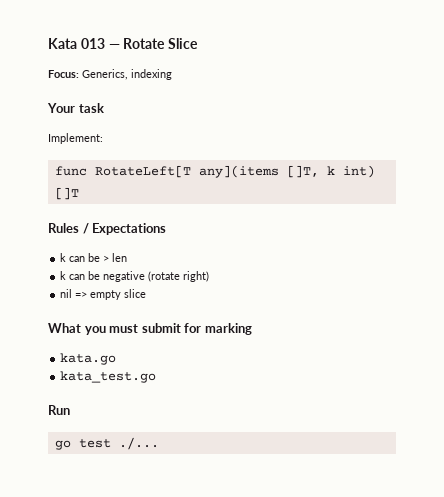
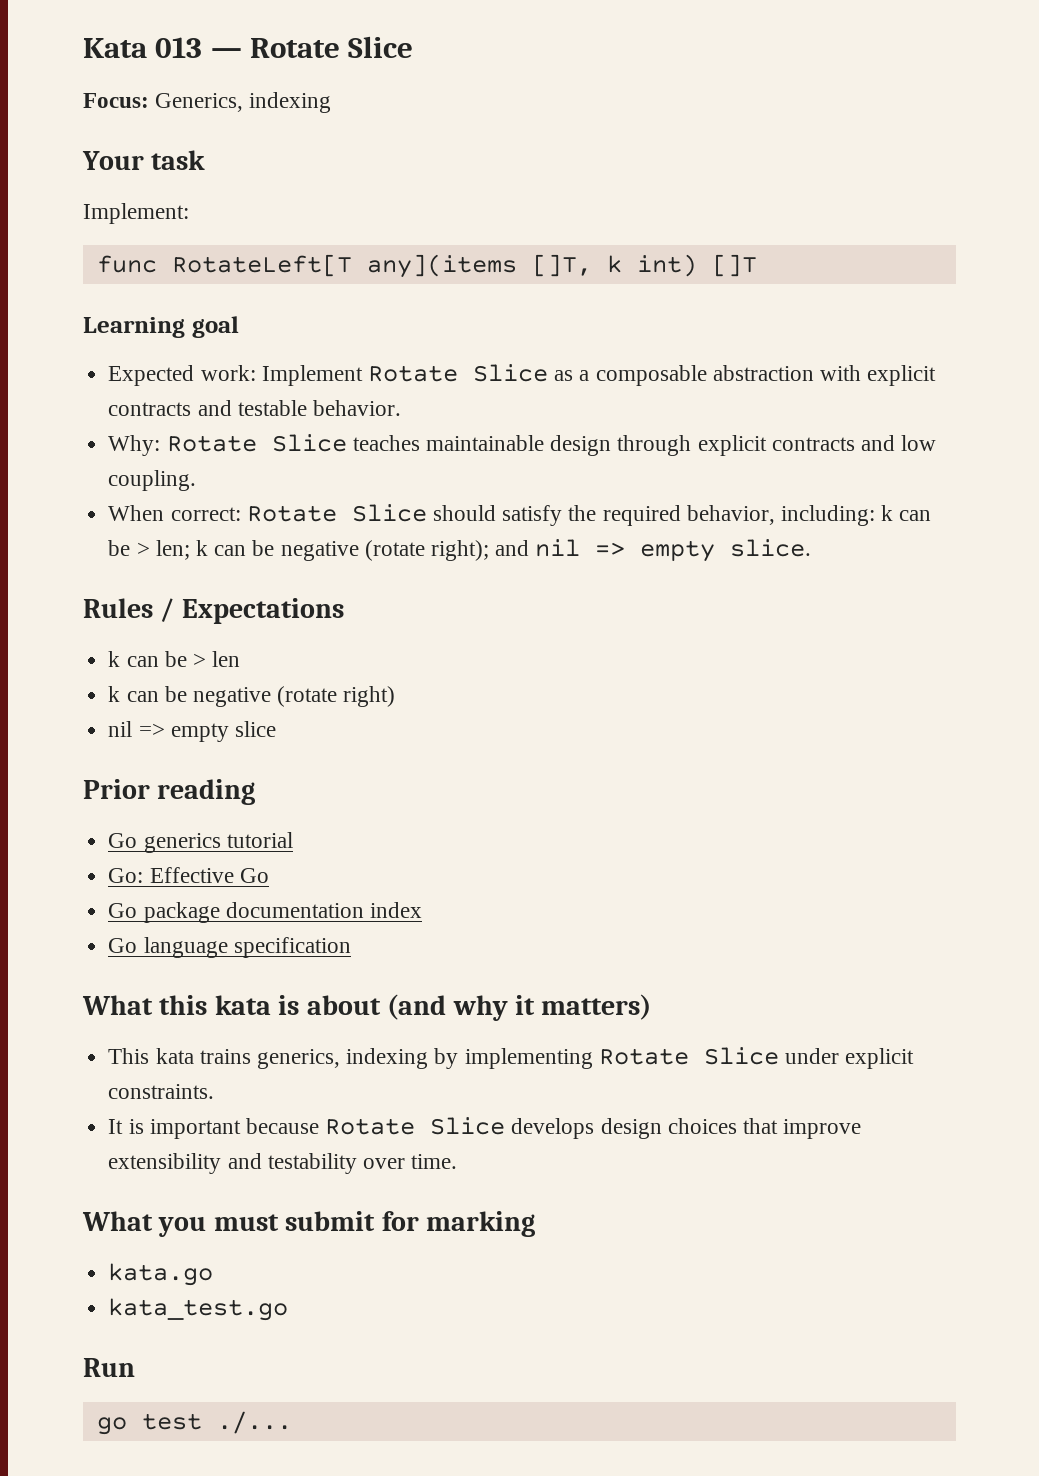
+ Learning goal
+ Expected work: Implement Rotate Slice as a composable abstraction with explicit contracts and testable behavior.
+ Why: Rotate Slice teaches maintainable design through explicit contracts and low coupling.
+ When correct: Rotate Slice should satisfy the required behavior, including: k can be > len; k can be negative (rotate right); and nil => empty slice.
+ Prior reading
+ Go generics tutorial
+ Go: Effective Go
+ Go package documentation index
+ Go language specification
+ What this kata is about (and why it matters)
+ This kata trains generics, indexing by implementing Rotate Slice under explicit constraints.
+ It is important because Rotate Slice develops design choices that improve extensibility and testability over time.

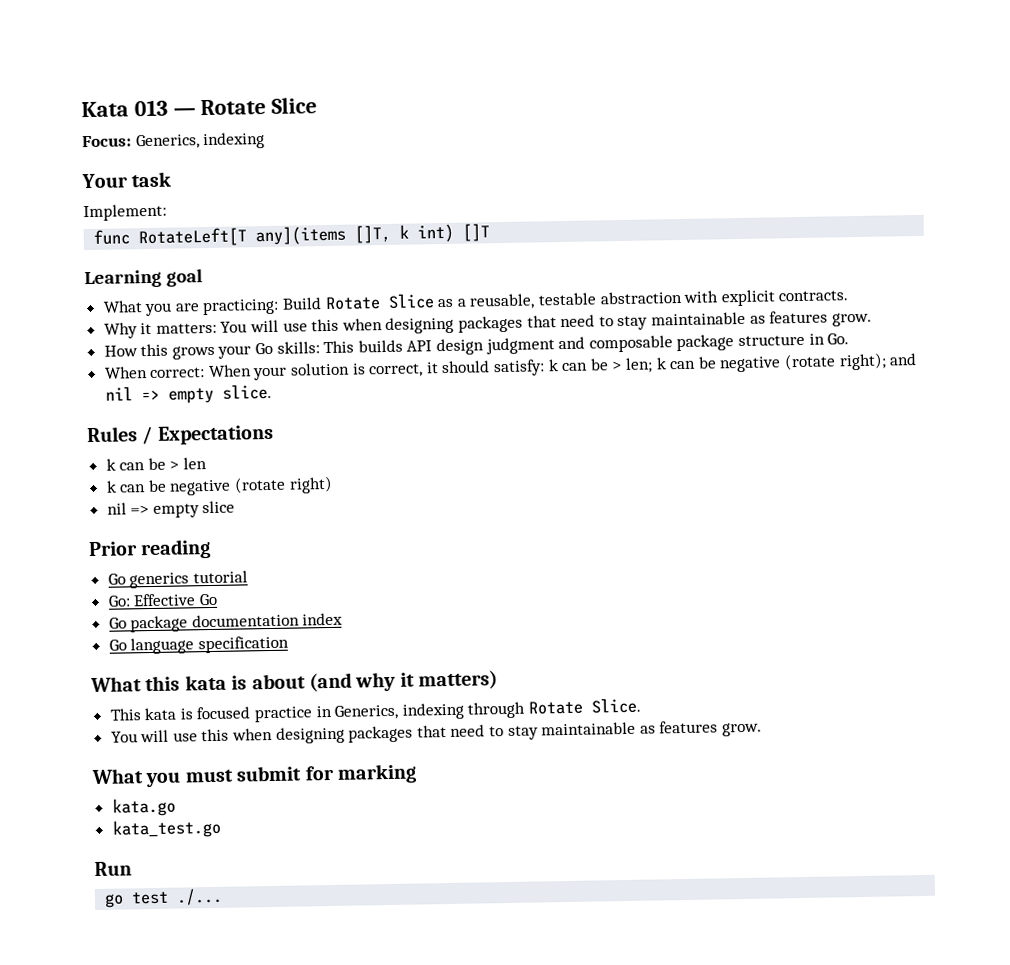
- Expected work: Implement Rotate Slice as a composable abstraction with explicit contracts and testable behavior.
- Why: Rotate Slice teaches maintainable design through explicit contracts and low coupling.
- When correct: Rotate Slice should satisfy the required behavior, including: k can be > len; k can be negative (rotate right); and nil => empty slice.
+ What you are practicing: Build Rotate Slice as a reusable, testable abstraction with explicit contracts.
+ Why it matters: You will use this when designing packages that need to stay maintainable as features grow.
+ How this grows your Go skills: This builds API design judgment and composable package structure in Go.
+ When correct: When your solution is correct, it should satisfy: k can be > len; k can be negative (rotate right); and nil => empty slice.
- This kata trains generics, indexing by implementing Rotate Slice under explicit constraints.
- It is important because Rotate Slice develops design choices that improve extensibility and testability over time.
+ This kata is focused practice in Generics, indexing through Rotate Slice.
+ You will use this when designing packages that need to stay maintainable as features grow.

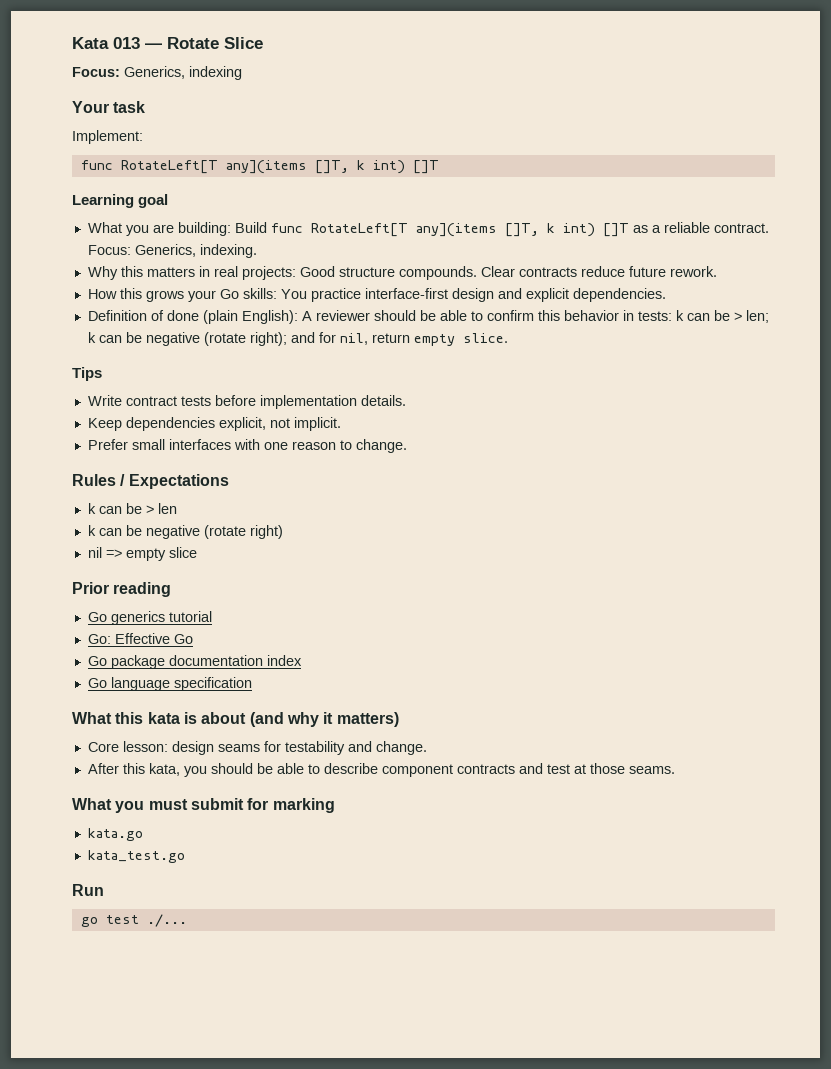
- What you are practicing: Build Rotate Slice as a reusable, testable abstraction with explicit contracts.
- Why it matters: You will use this when designing packages that need to stay maintainable as features grow.
+ What you are building: Build func RotateLeft[T any](items []T, k int) []T as a reliable contract. Focus: Generics, indexing.
+ Why this matters in real projects: Good structure compounds. Clear contracts reduce future rework.
- How this grows your Go skills: This builds API design judgment and composable package structure in Go.
- When correct: When your solution is correct, it should satisfy: k can be > len; k can be negative (rotate right); and nil => empty slice.
+ How this grows your Go skills: You practice interface-first design and explicit dependencies.
+ Definition of done (plain English): A reviewer should be able to confirm this behavior in tests: k can be > len; k can be negative (rotate right); and for nil, return empty slice.
+ Tips
+ Write contract tests before implementation details.
+ Keep dependencies explicit, not implicit.
+ Prefer small interfaces with one reason to change.
- This kata is focused practice in Generics, indexing through Rotate Slice.
- You will use this when designing packages that need to stay maintainable as features grow.
+ Core lesson: design seams for testability and change.
+ After this kata, you should be able to describe component contracts and test at those seams.

